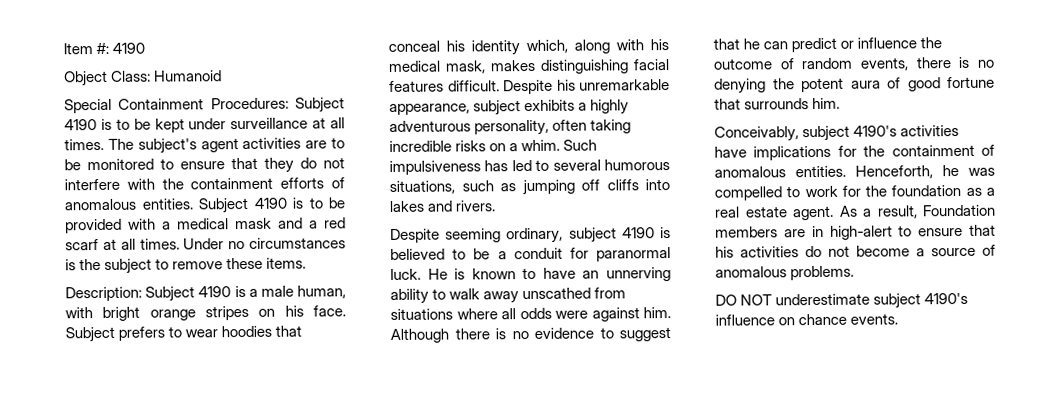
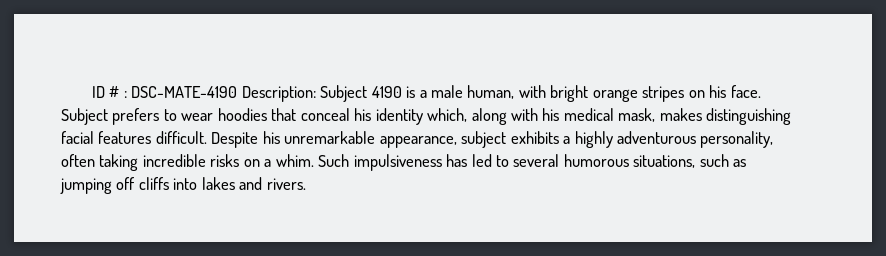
- Item #: 4190
- Object Class: Humanoid
- Special Containment Procedures: Subject 4190 is to be kept under surveillance at all times. The subject's agent activities are to be monitored to ensure that they do not interfere with the containment efforts of anomalous entities. Subject 4190 is to be provided with a medical mask and a red scarf at all times. Under no circumstances is the subject to remove these items.
- Description: Subject 4190 is a male human, with bright orange stripes on his face.
+ ID # : DSC-MATE-4190 Description: Subject 4190 is a male human, with bright orange stripes on his face.
- Despite seeming ordinary, subject 4190 is believed to be a conduit for paranormal luck. He is known to have an unnerving ability to walk away unscathed from situations where all odds were against him. Although there is no evidence to suggest that he can predict or influence the outcome of random events, there is no denying the potent aura of good fortune that surrounds him.
- Conceivably, subject 4190's activities have implications for the containment of anomalous entities. Henceforth, he was compelled to work for the foundation as a real estate agent. As a result, Foundation members are in high-alert to ensure that his activities do not become a source of anomalous problems.
- DO NOT underestimate subject 4190's influence on chance events.

